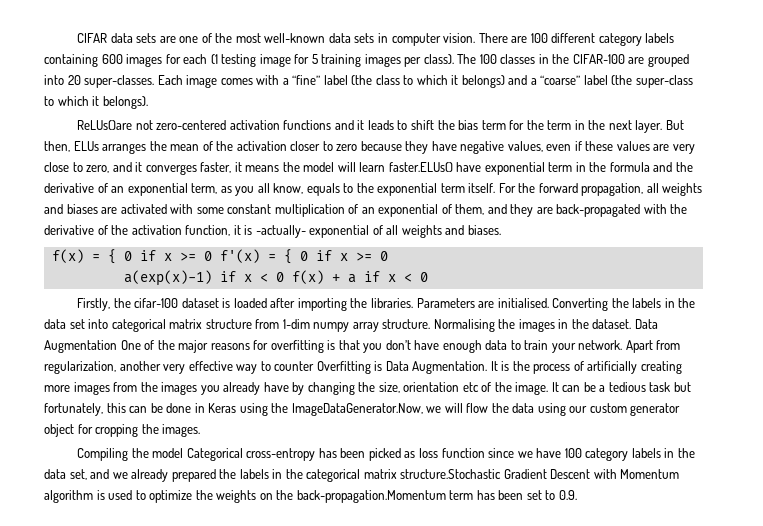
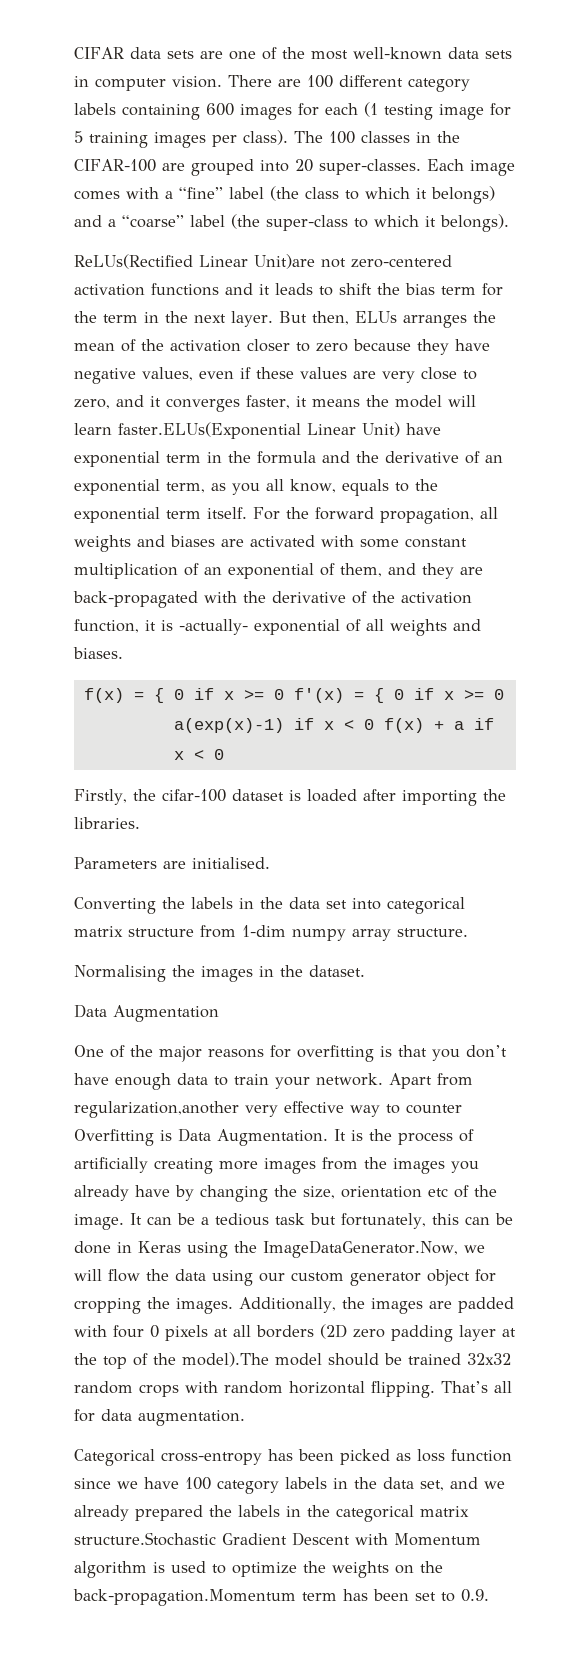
- ReLUs()are not zero-centered activation functions and it leads to shift the bias term for the term in the next layer.
+ ReLUs(Rectified Linear Unit)are not zero-centered activation functions and it leads to shift the bias term for the term in the next layer.
- But then, ELUs arranges the mean of the activation closer to zero because they have negative values, even if these values are very close to zero, and it converges faster, it means the model will learn faster.ELUs() have exponential term in the formula and the derivative of an exponential term, as you all know, equals to the exponential term itself.
+ But then, ELUs arranges the mean of the activation closer to zero because they have negative values, even if these values are very close to zero, and it converges faster, it means the model will learn faster.ELUs(Exponential Linear Unit) have exponential term in the formula and the derivative of an exponential term, as you all know, equals to the exponential term itself.
- Firstly, the cifar-100 dataset is loaded after importing the libraries. Parameters are initialised. Converting the labels in the data set into categorical matrix structure from 1-dim numpy array structure. Normalising the images in the dataset. Data Augmentation One of the major reasons for overfitting is that you don’t have enough data to train your network.
+ Firstly, the cifar-100 dataset is loaded after importing the libraries.
+ Parameters are initialised.
+ Converting the labels in the data set into categorical matrix structure from 1-dim numpy array structure.
+ Normalising the images in the dataset.
+ Data Augmentation
+ One of the major reasons for overfitting is that you don’t have enough data to train your network.
- Apart from regularization, another very effective way to counter Overfitting is Data Augmentation.
+ Apart from regularization,another very effective way to counter Overfitting is Data Augmentation.
- It can be a tedious task but fortunately, this can be done in Keras using the ImageDataGenerator.Now, we will flow the data using our custom generator object for cropping the images.
- Compiling the model Categorical cross-entropy has been picked as loss function since we have 100 category labels in the data set, and we already prepared the labels in the categorical matrix structure.Stochastic Gradient Descent with Momentum algorithm is used to optimize the weights on the back-propagation.Momentum term has been set to 0.9.
+ It can be a tedious task but fortunately, this can be done in Keras using the ImageDataGenerator.Now, we will flow the data using our custom generator object for cropping the images. Additionally, the images are padded with four 0 pixels at all borders (2D zero padding layer at the top of the model).The model should be trained 32x32 random crops with random horizontal flipping. That’s all for data augmentation.
+ Categorical cross-entropy has been picked as loss function since we have 100 category labels in the data set, and we already prepared the labels in the categorical matrix structure.Stochastic Gradient Descent with Momentum algorithm is used to optimize the weights on the back-propagation.Momentum term has been set to 0.9.

